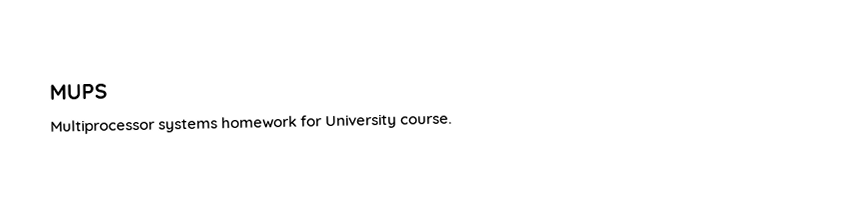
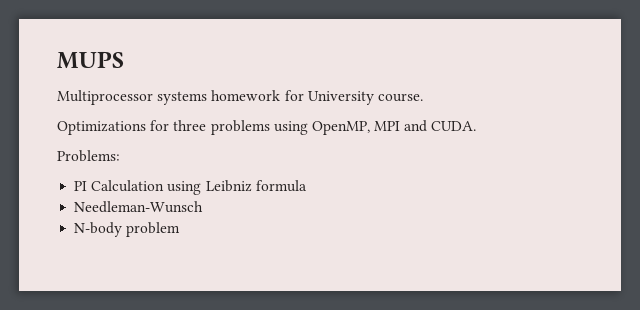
+ Optimizations for three problems using OpenMP, MPI and CUDA.
+ Problems:
+ PI Calculation using Leibniz formula
+ Needleman-Wunsch
+ N-body problem

